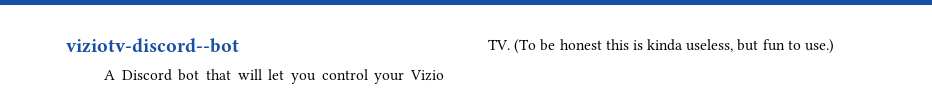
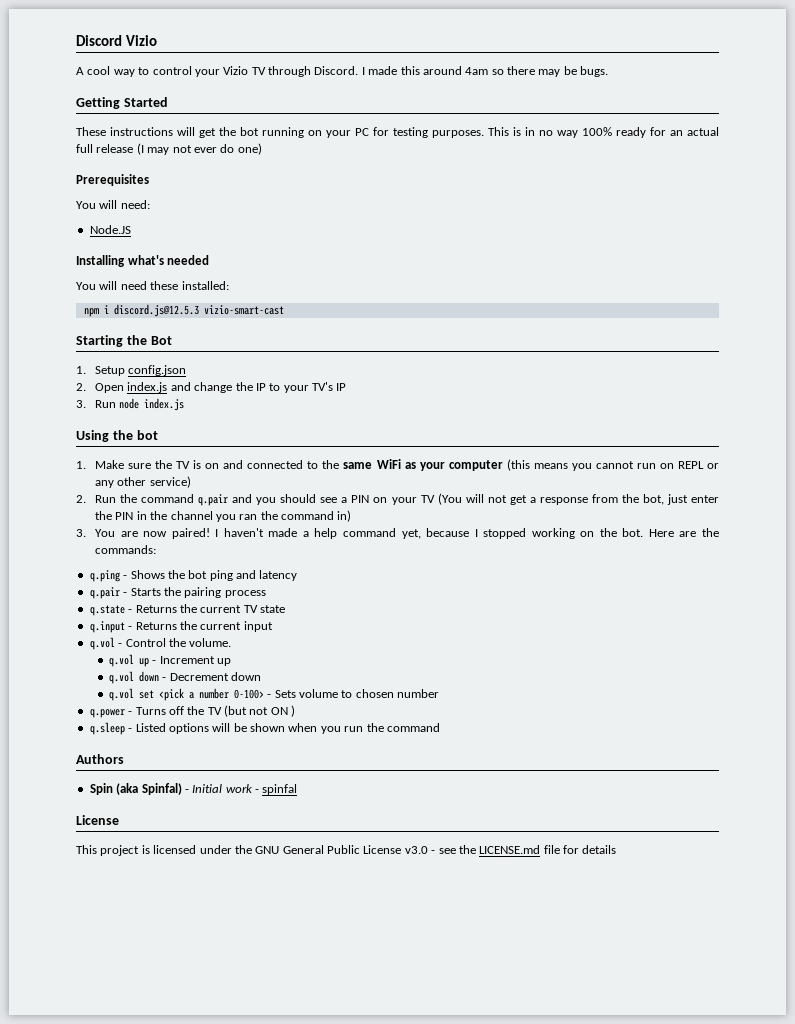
- viziotv-discord--bot
+ Discord Vizio
- A Discord bot that will let you control your Vizio TV. (To be honest this is kinda useless, but fun to use.)
+ A cool way to control your Vizio TV through Discord. I made this around 4am so there may be bugs.
+ Getting Started
+ These instructions will get the bot running on your PC for testing purposes. This is in no way 100% ready for an actual full release (I may not ever do one)
+ Prerequisites
+ You will need:
+ Node.JS
+ Installing what's needed
+ You will need these installed:
+ npm i discord.js@12.5.3 vizio-smart-cast
+ Starting the Bot
+ 1. Setup config.json
+ 2. Open index.js and change the IP to your TV's IP
+ 3. Run node index.js
+ Using the bot
+ 1. Make sure the TV is on and connected to the same WiFi as your computer (this means you cannot run on REPL or any other service)
+ 2. Run the command q.pair and you should see a PIN on your TV (You will not get a response from the bot, just enter the PIN in the channel you ran the command in)
+ 3. You are now paired! I haven't made a help command yet, because I stopped working on the bot. Here are the commands:
+ q.ping - Shows the bot ping and latency
+ q.pair - Starts the pairing process
+ q.state - Returns the current TV state
+ q.input - Returns the current input
+ q.vol - Control the volume.
+ q.vol up - Increment up
+ q.vol down - Decrement down
+ q.vol set <pick a number 0-100> - Sets volume to chosen number
+ q.power - Turns off the TV (but not ON )
+ q.sleep - Listed options will be shown when you run the command
+ Authors
+ Spin (aka Spinfal) - Initial work - spinfal
+ License
+ This project is licensed under the GNU General Public License v3.0 - see the LICENSE.md file for details

